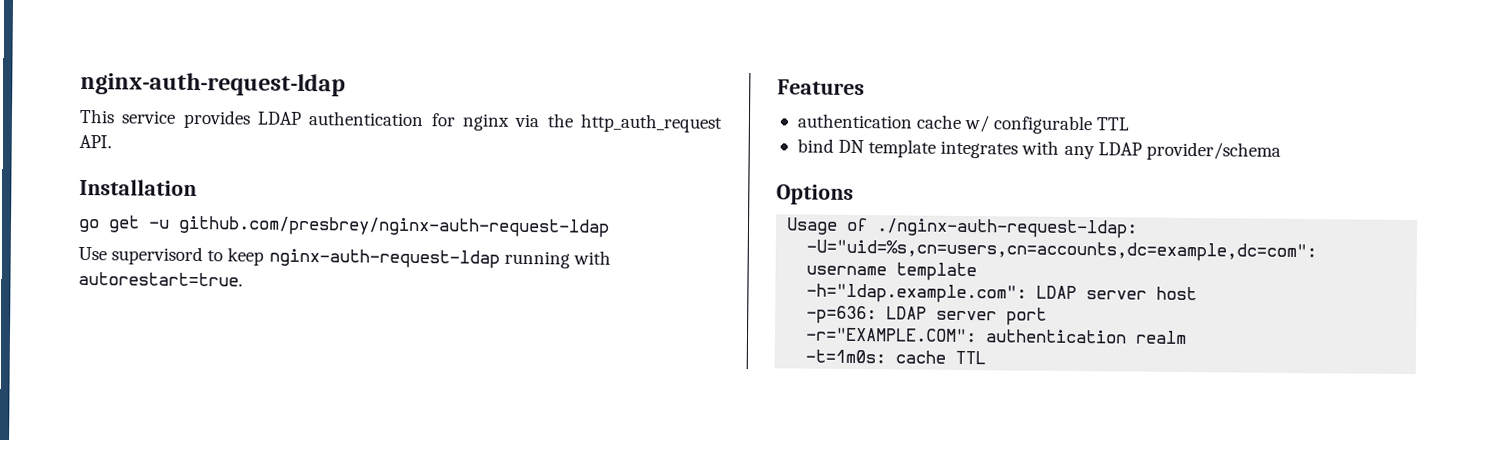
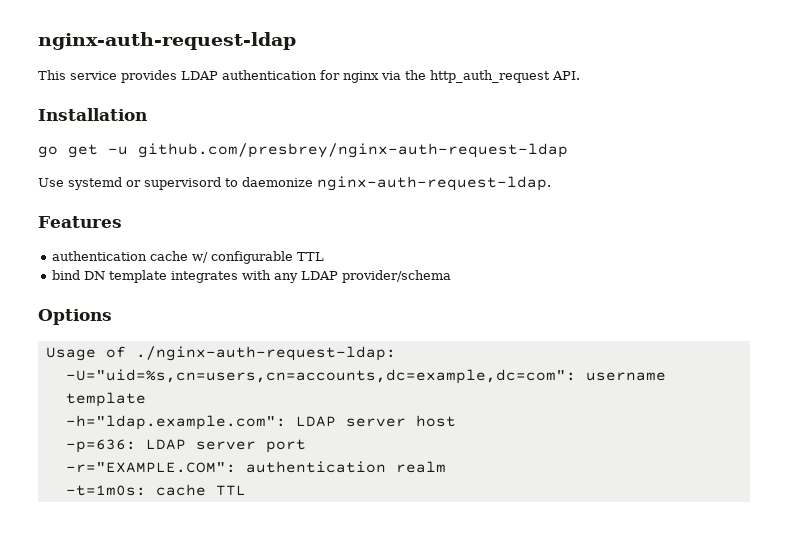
- Use supervisord to keep nginx-auth-request-ldap running with autorestart=true.
+ Use systemd or supervisord to daemonize nginx-auth-request-ldap.

